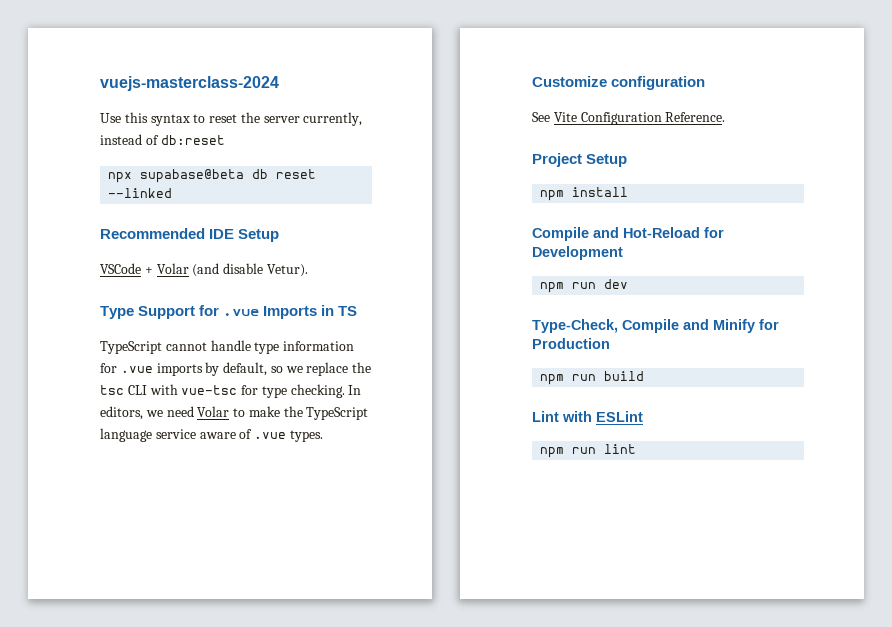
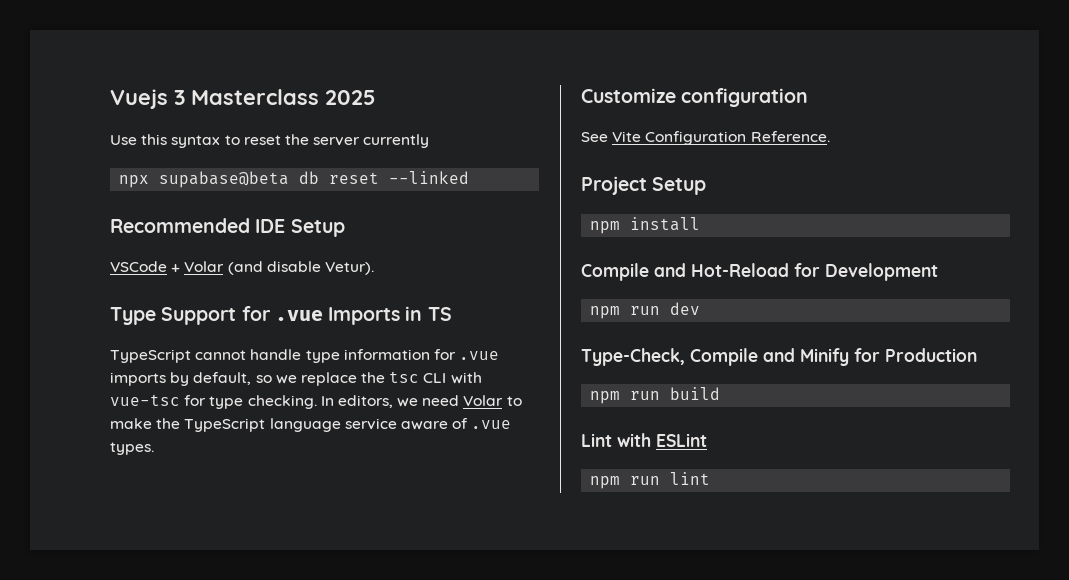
- vuejs-masterclass-2024
+ Vuejs 3 Masterclass 2025
- Use this syntax to reset the server currently, instead of db:reset
+ Use this syntax to reset the server currently

